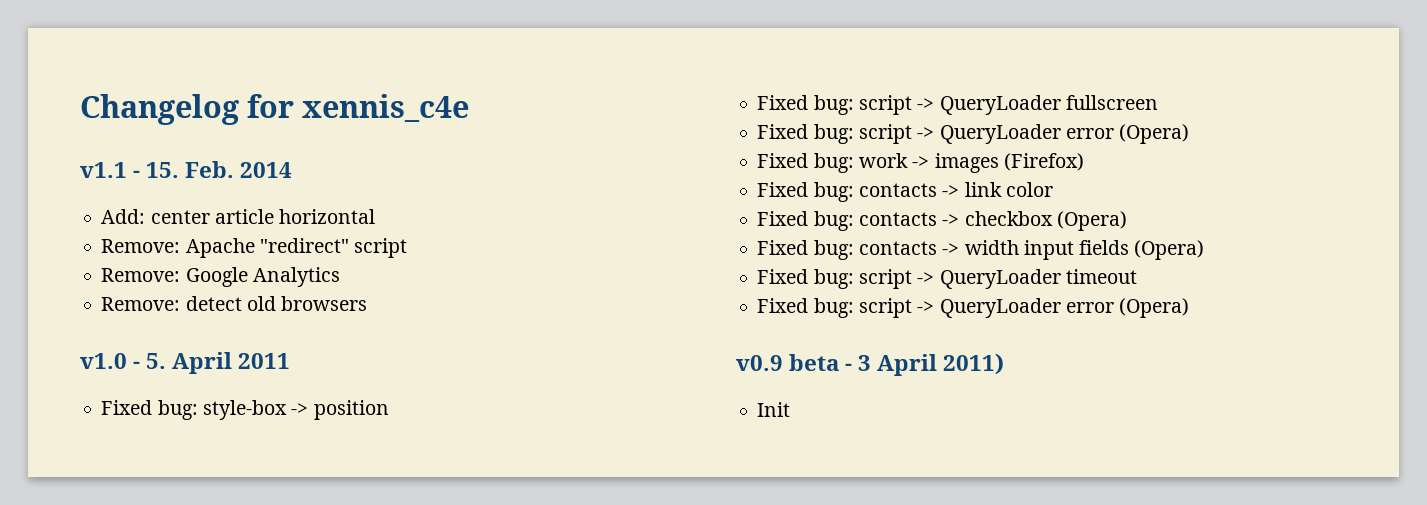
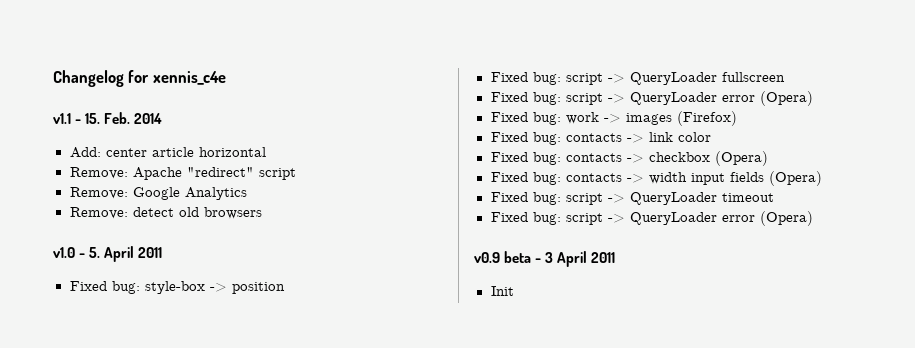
- v0.9 beta - 3 April 2011)
+ v0.9 beta - 3 April 2011

